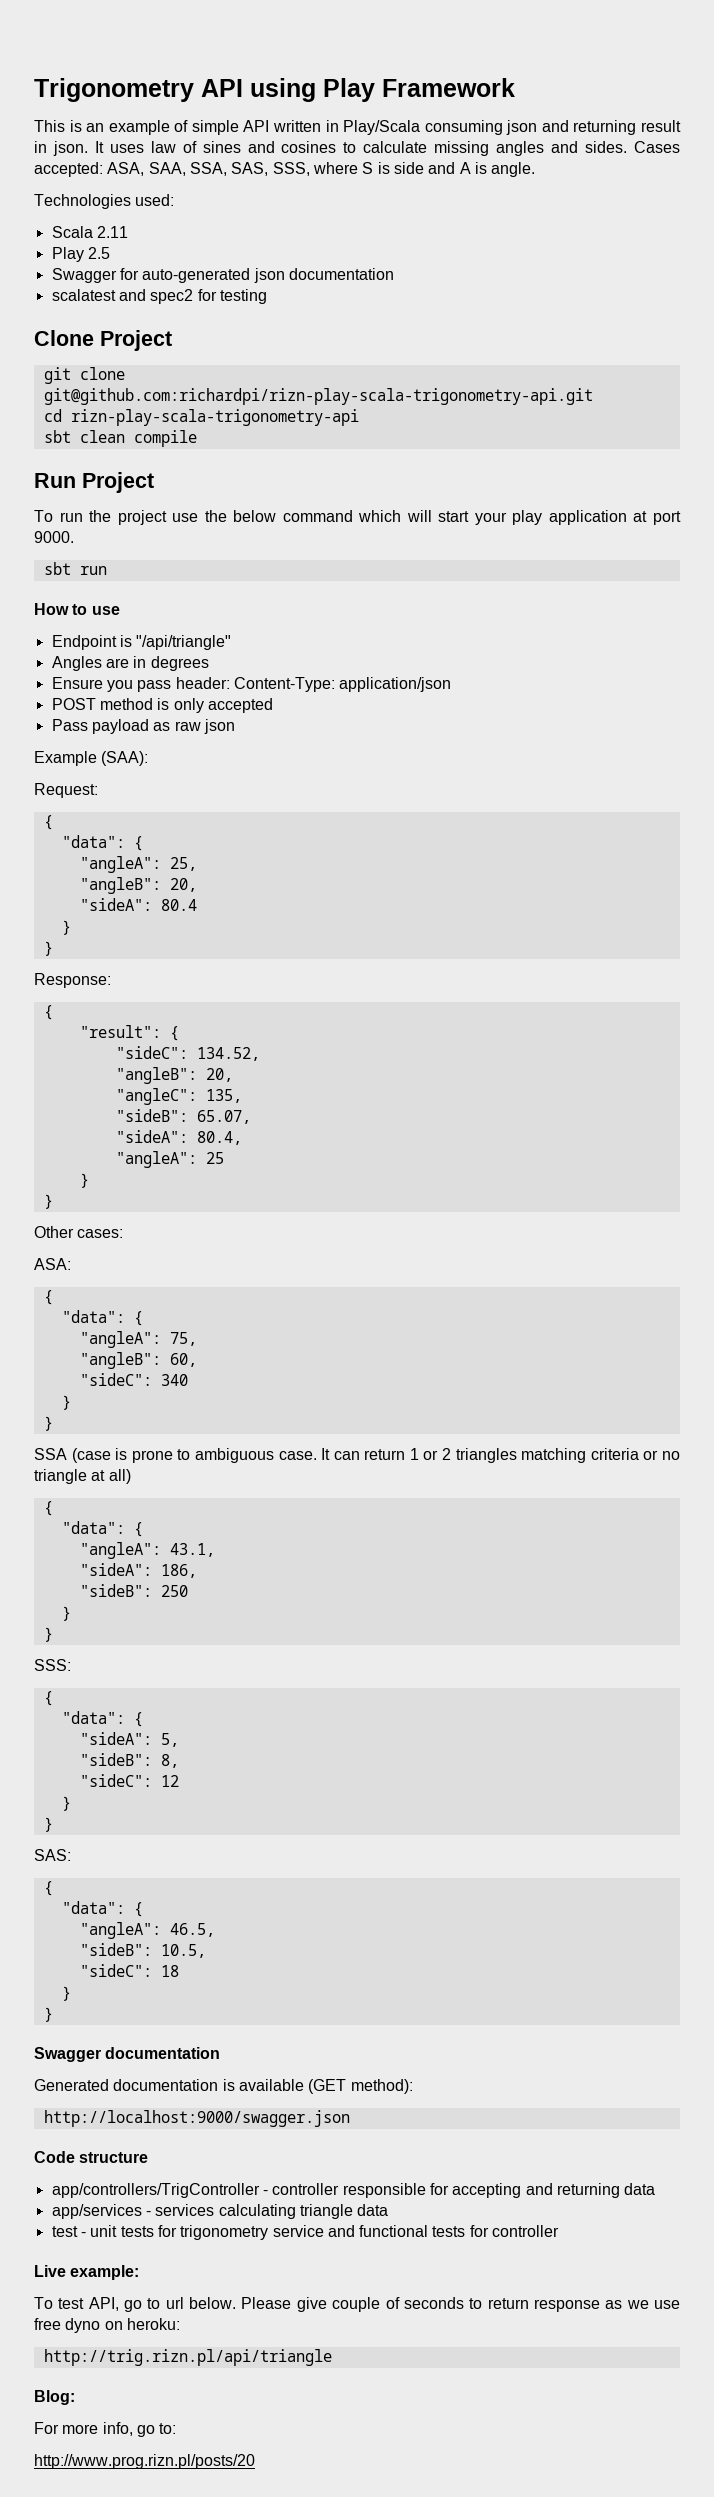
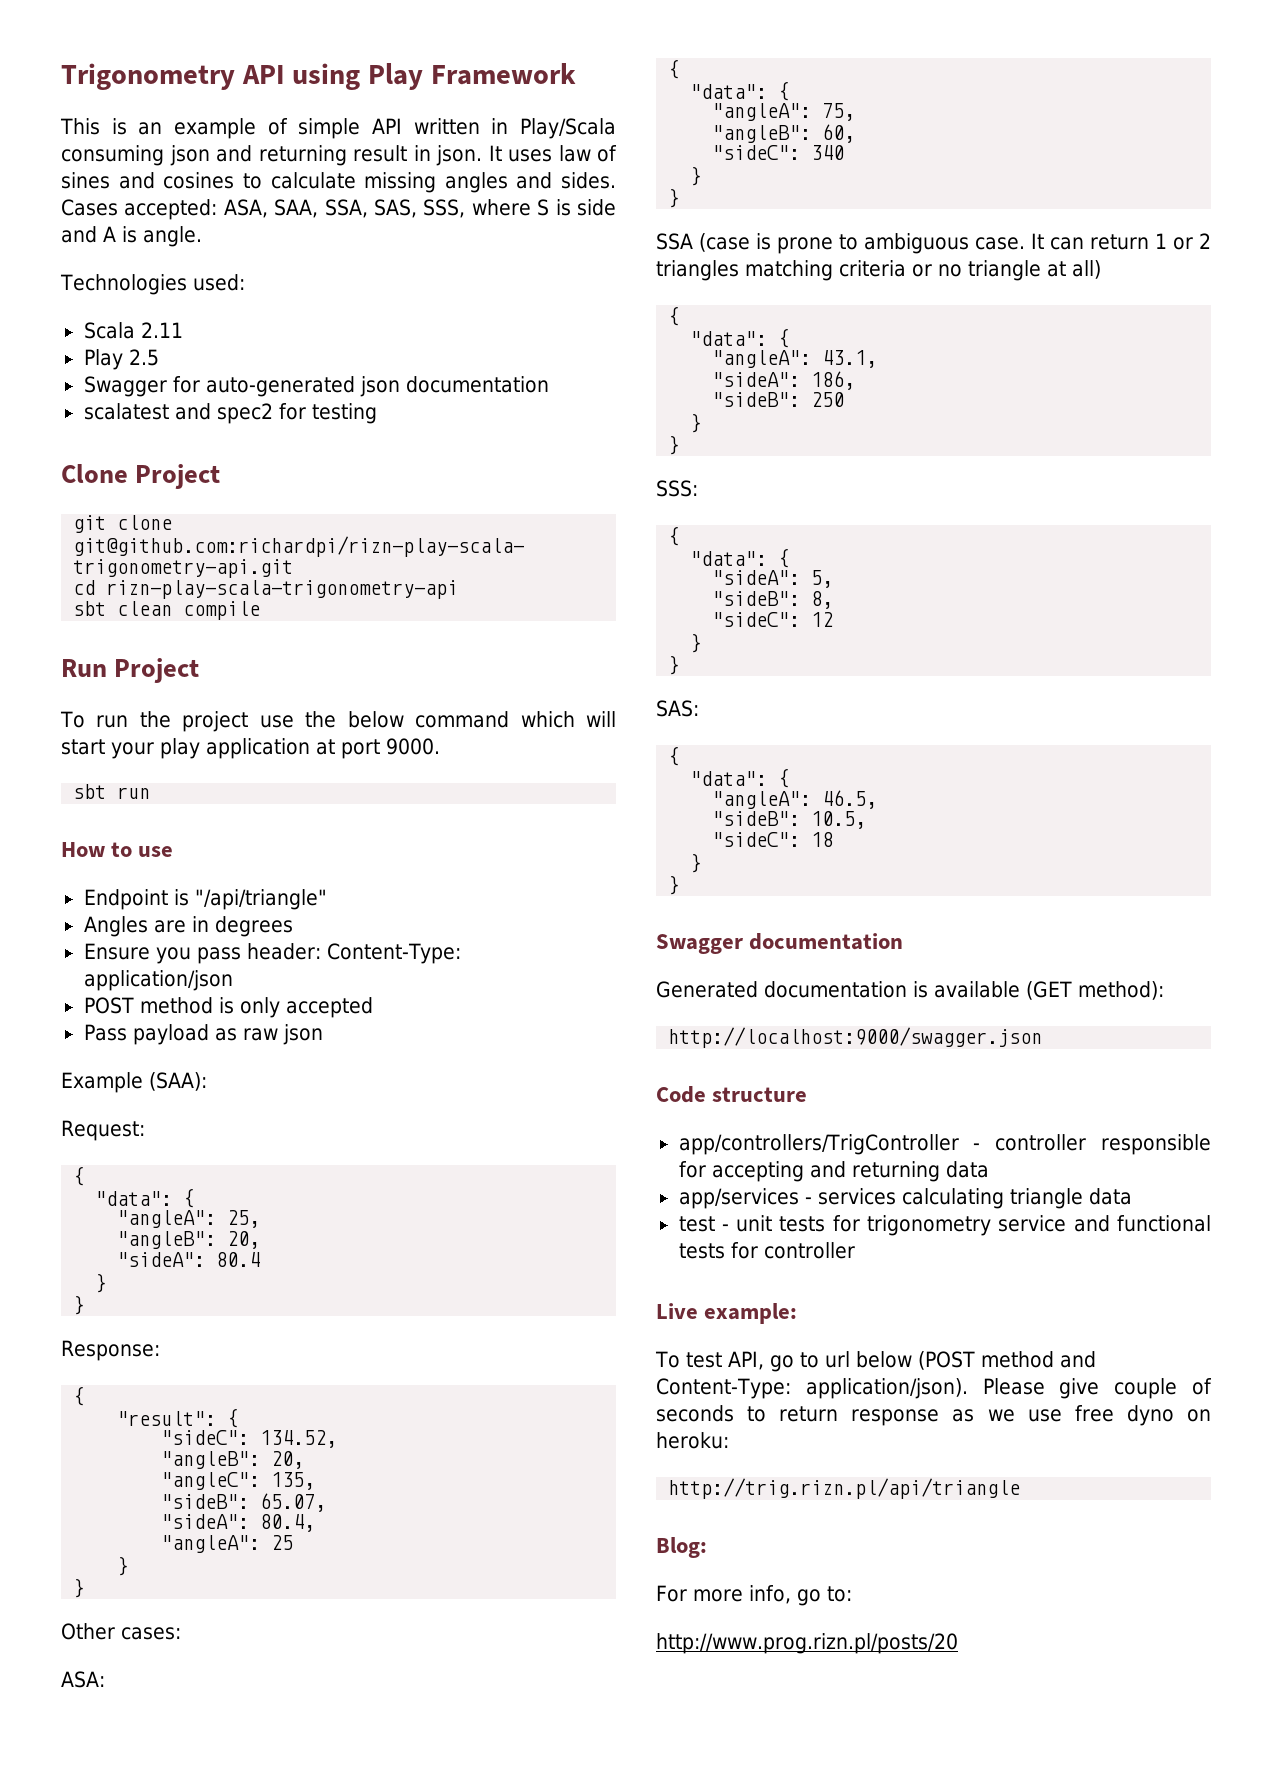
- To test API, go to url below.
+ To test API, go to url below (POST method and Content-Type: application/json).

